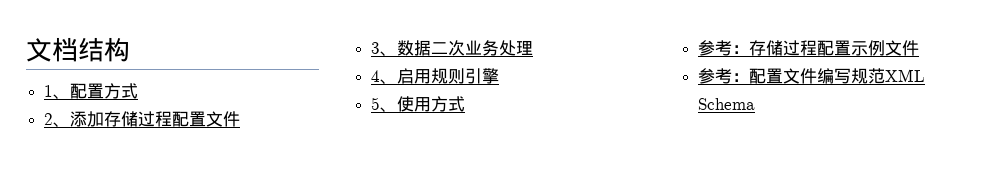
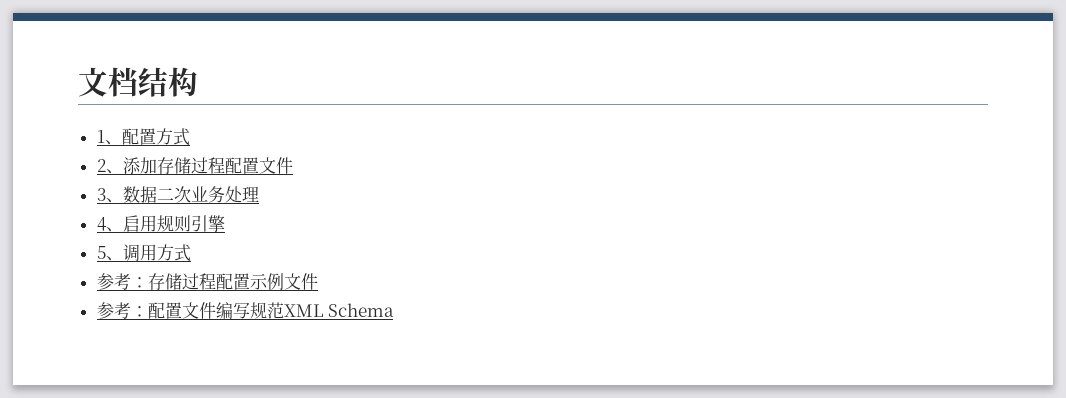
- 5、使用方式
+ 5、调用方式

